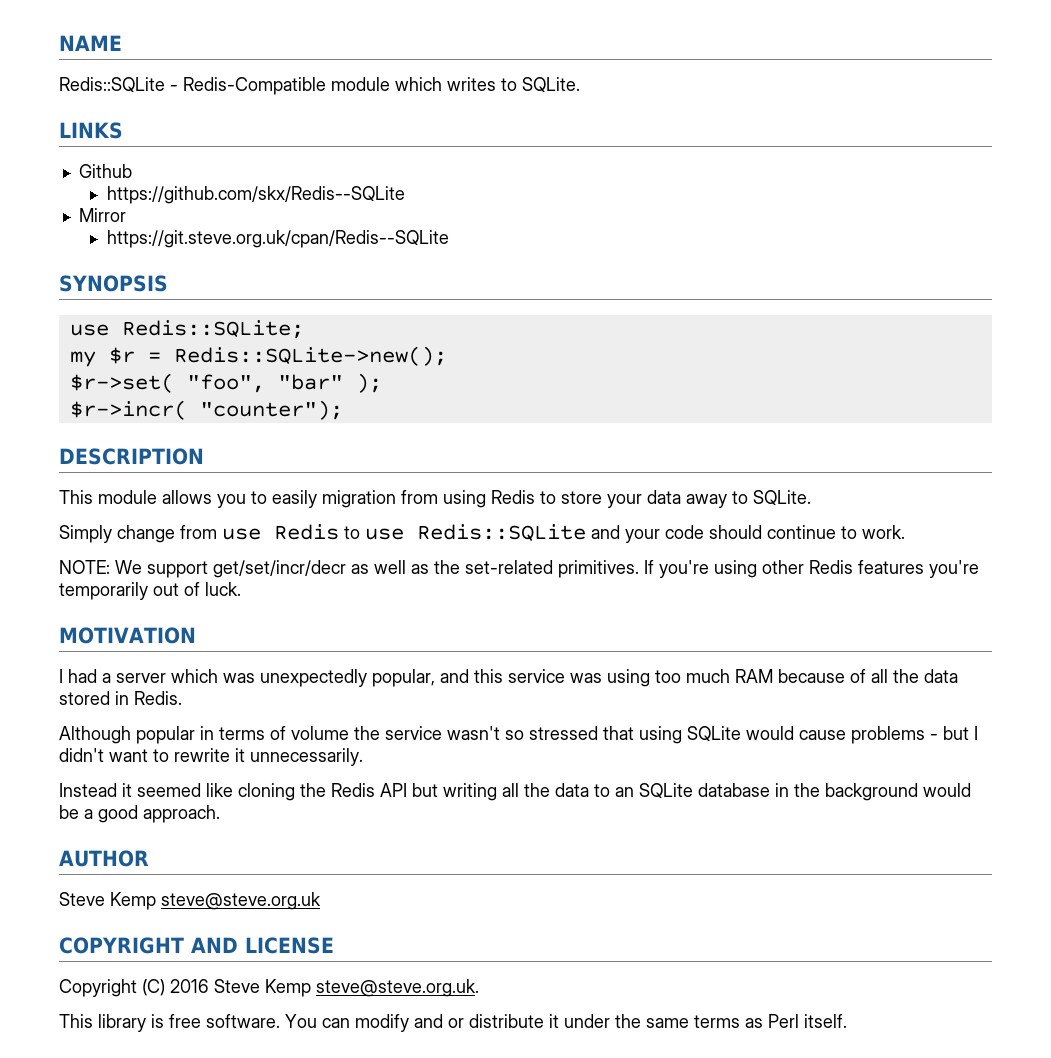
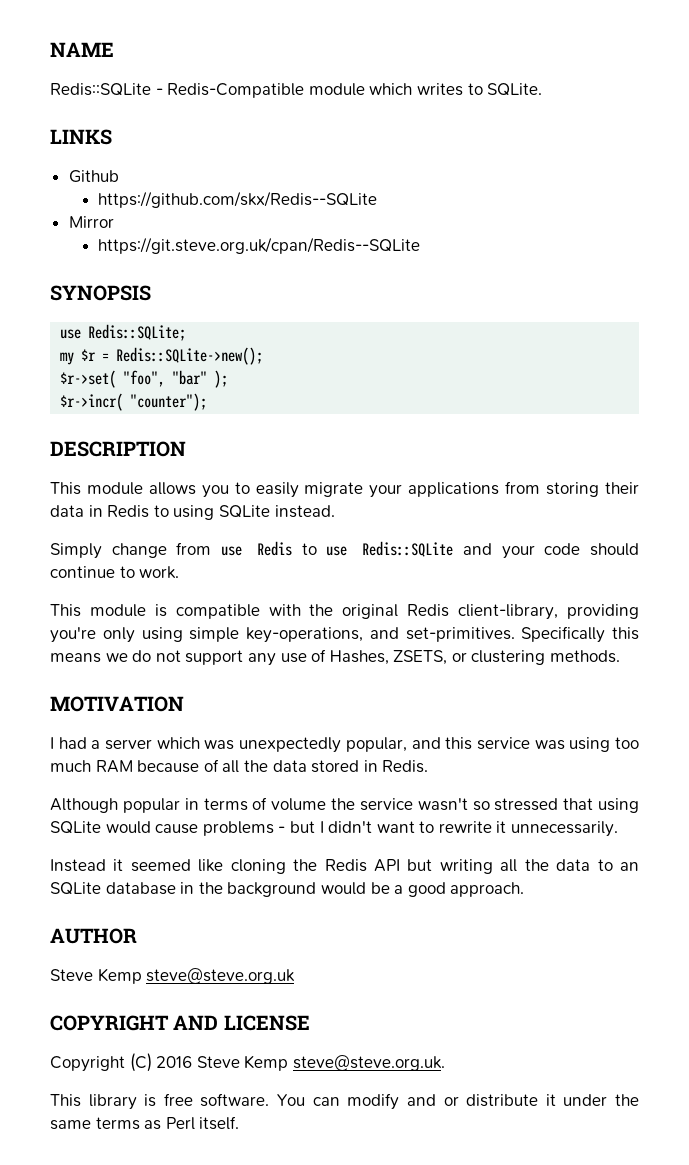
- This module allows you to easily migration from using Redis to store your data away to SQLite.
+ This module allows you to easily migrate your applications from storing their data in Redis to using SQLite instead.
- NOTE: We support get/set/incr/decr as well as the set-related primitives. If you're using other Redis features you're temporarily out of luck.
+ This module is compatible with the original Redis client-library, providing you're only using simple key-operations, and set-primitives. Specifically this means we do not support any use of Hashes, ZSETS, or clustering methods.

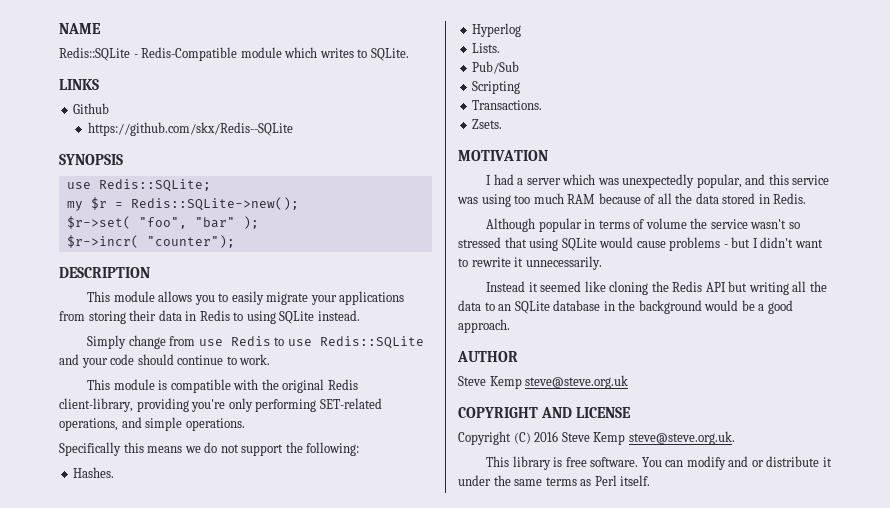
- Mirror
- https://git.steve.org.uk/cpan/Redis--SQLite
- This module is compatible with the original Redis client-library, providing you're only using simple key-operations, and set-primitives. Specifically this means we do not support any use of Hashes, ZSETS, or clustering methods.
+ This module is compatible with the original Redis client-library, providing you're only performing SET-related operations, and simple operations.
+ Specifically this means we do not support the following:
+ Hashes.
+ Hyperlog
+ Lists.
+ Pub/Sub
+ Scripting
+ Transactions.
+ Zsets.

